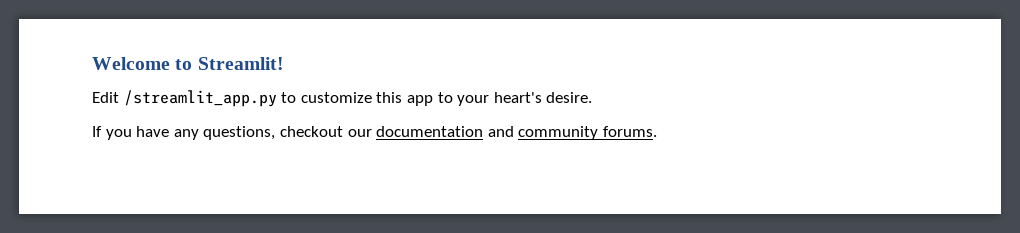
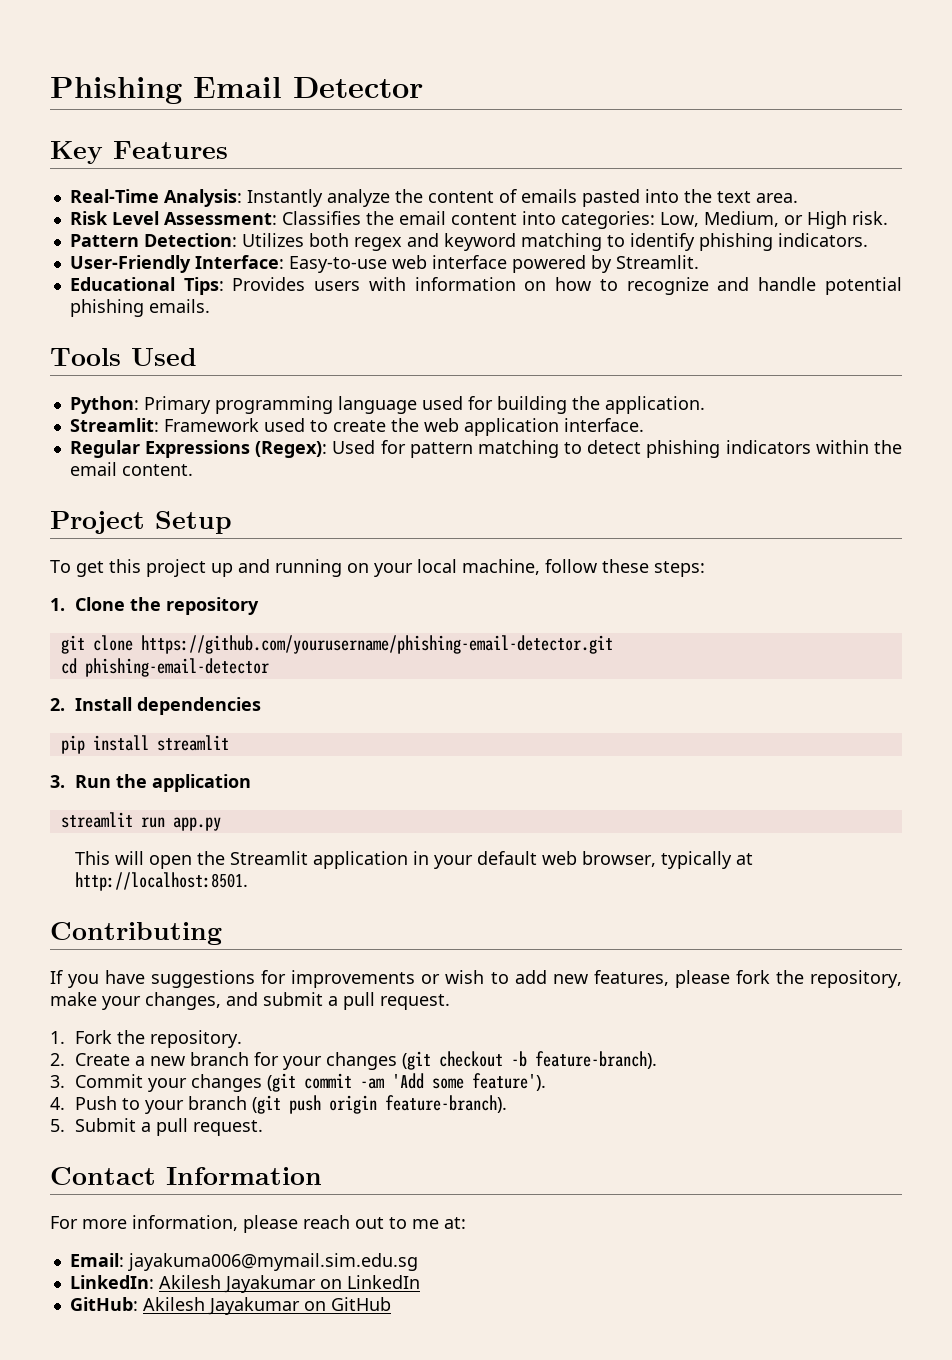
- Welcome to Streamlit!
- Edit /streamlit_app.py to customize this app to your heart's desire.
- If you have any questions, checkout our documentation and community forums.
+ Phishing Email Detector
+ Key Features
+ Real-Time Analysis: Instantly analyze the content of emails pasted into the text area.
+ Risk Level Assessment: Classifies the email content into categories: Low, Medium, or High risk.
+ Pattern Detection: Utilizes both regex and keyword matching to identify phishing indicators.
+ User-Friendly Interface: Easy-to-use web interface powered by Streamlit.
+ Educational Tips: Provides users with information on how to recognize and handle potential phishing emails.
+ Tools Used
+ Python: Primary programming language used for building the application.
+ Streamlit: Framework used to create the web application interface.
+ Regular Expressions (Regex): Used for pattern matching to detect phishing indicators within the email content.
+ Project Setup
+ To get this project up and running on your local machine, follow these steps:
+ 1. Clone the repository
+ git clone https://github.com/yourusername/phishing-email-detector.git
+ cd phishing-email-detector
+ 2. Install dependencies
+ pip install streamlit
+ 3. Run the application
+ streamlit run app.py
+ This will open the Streamlit application in your default web browser, typically at http://localhost:8501.
+ Contributing
+ If you have suggestions for improvements or wish to add new features, please fork the repository, make your changes, and submit a pull request.
+ 1. Fork the repository.
+ 2. Create a new branch for your changes (git checkout -b feature-branch).
+ 3. Commit your changes (git commit -am 'Add some feature').
+ 4. Push to your branch (git push origin feature-branch).
+ 5. Submit a pull request.
+ Contact Information
+ For more information, please reach out to me at:
+ Email: jayakuma006@mymail.sim.edu.sg
+ LinkedIn: Akilesh Jayakumar on LinkedIn
+ GitHub: Akilesh Jayakumar on GitHub

